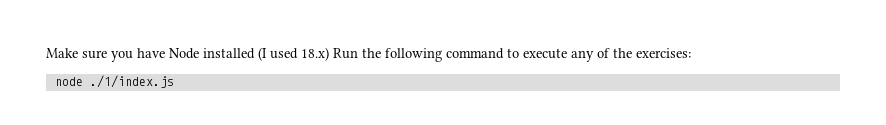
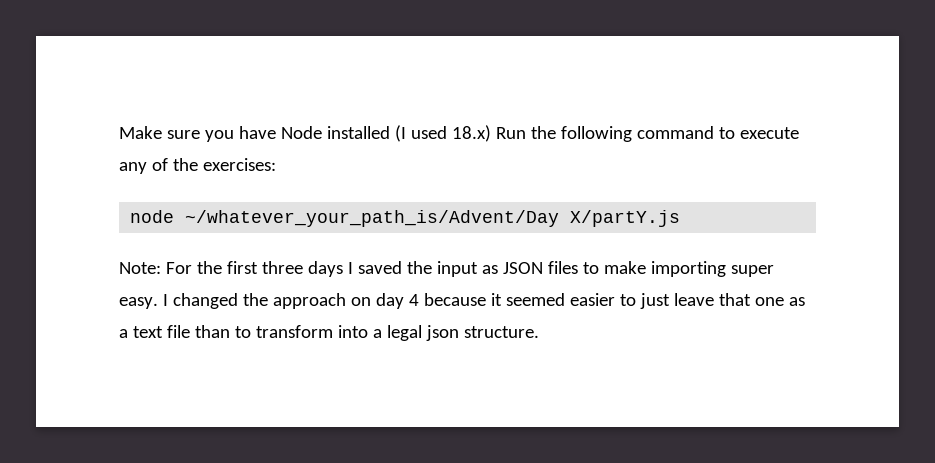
- node ./1/index.js
+ node ~/whatever_your_path_is/Advent/Day X/partY.js
+ Note: For the first three days I saved the input as JSON files to make importing super easy. I changed the approach on day 4 because it seemed easier to just leave that one as a text file than to transform into a legal json structure.

